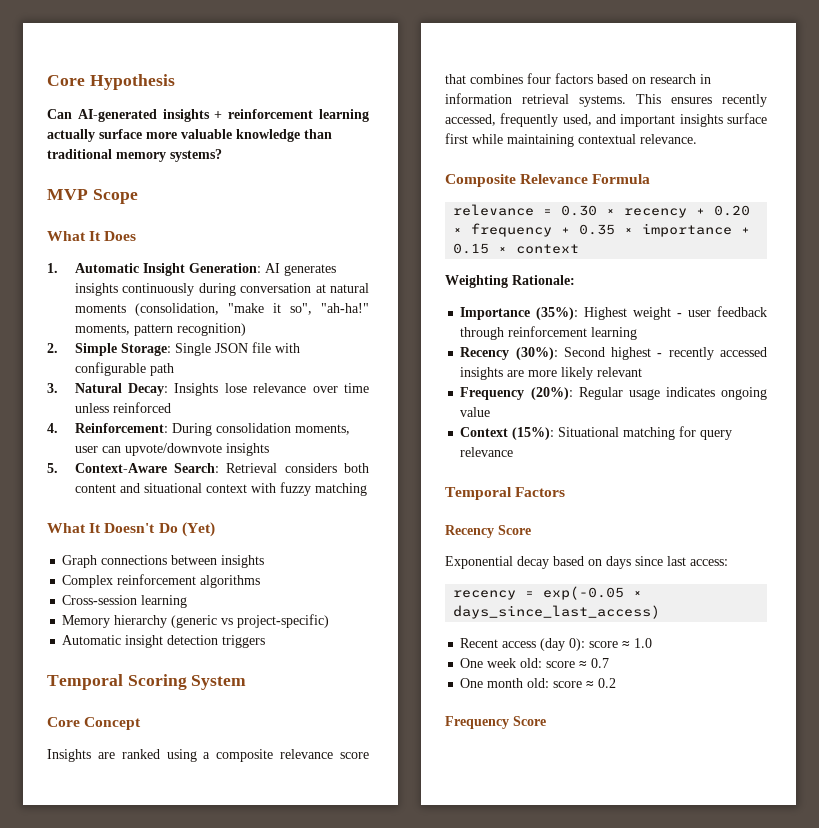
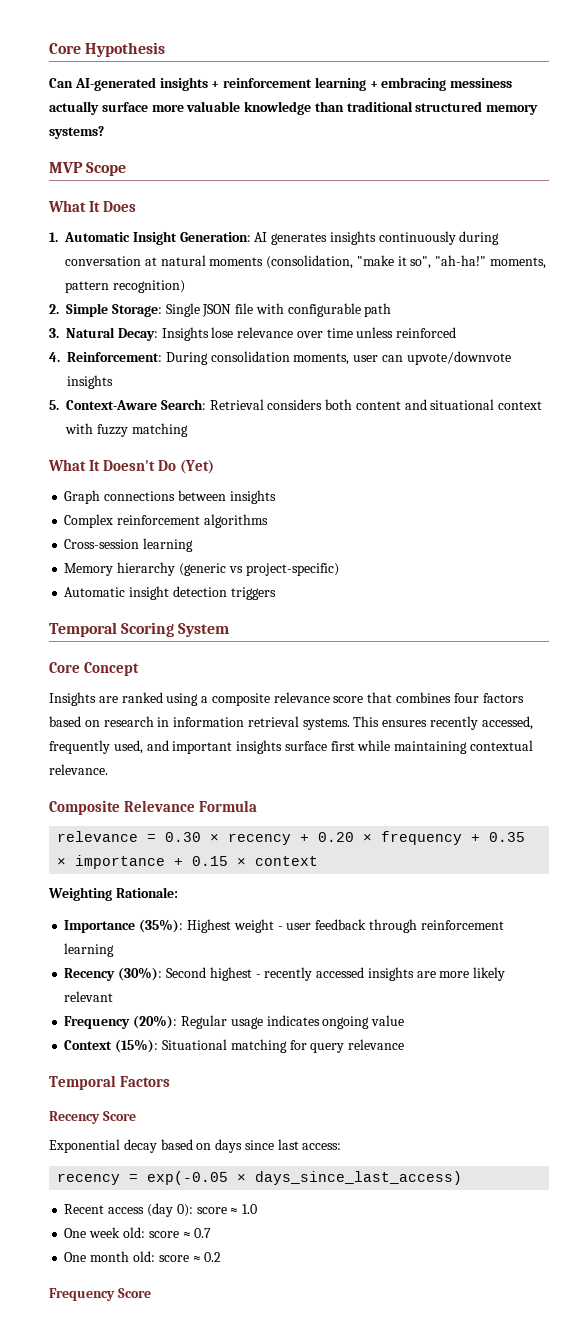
- Can AI-generated insights + reinforcement learning actually surface more valuable knowledge than traditional memory systems?
+ Can AI-generated insights + reinforcement learning + embracing messiness actually surface more valuable knowledge than traditional structured memory systems?

